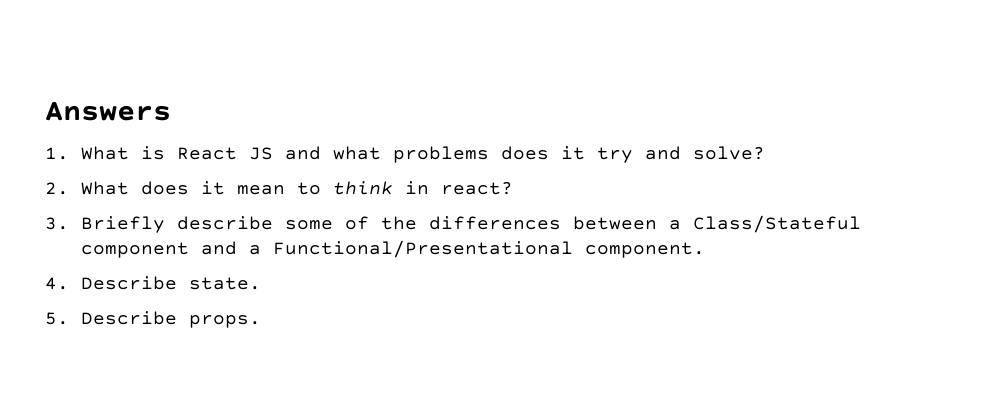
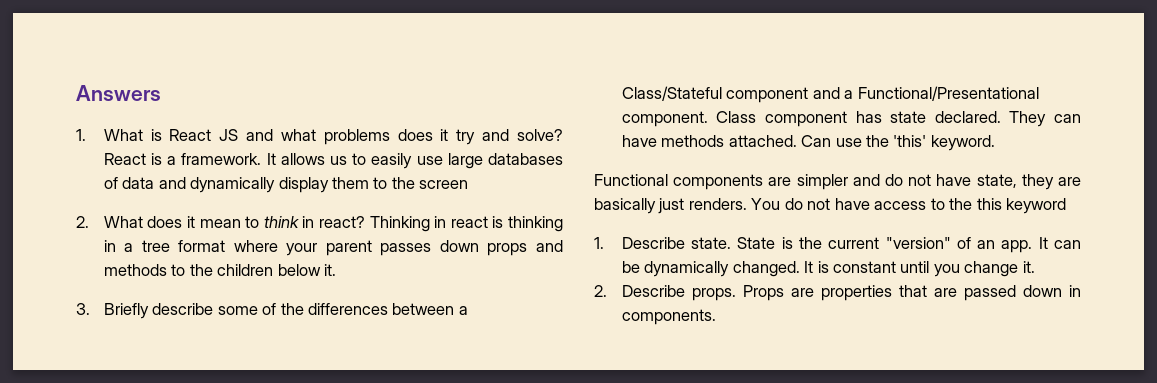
+ React is a framework. It allows us to easily use large databases of data and dynamically display them to the screen
+ Thinking in react is thinking in a tree format where your parent passes down props and methods to the children below it.
- 3. Briefly describe some of the differences between a Class/Stateful component and a Functional/Presentational component.
- 4. Describe state.
- 5. Describe props.
+ 3. Briefly describe some of the differences between a Class/Stateful component and a Functional/Presentational component. Class component has state declared. They can have methods attached. Can use the 'this' keyword.
+ Functional components are simpler and do not have state, they are basically just renders. You do not have access to the this keyword
+ 1. Describe state. State is the current "version" of an app. It can be dynamically changed. It is constant until you change it.
+ 2. Describe props. Props are properties that are passed down in components.

